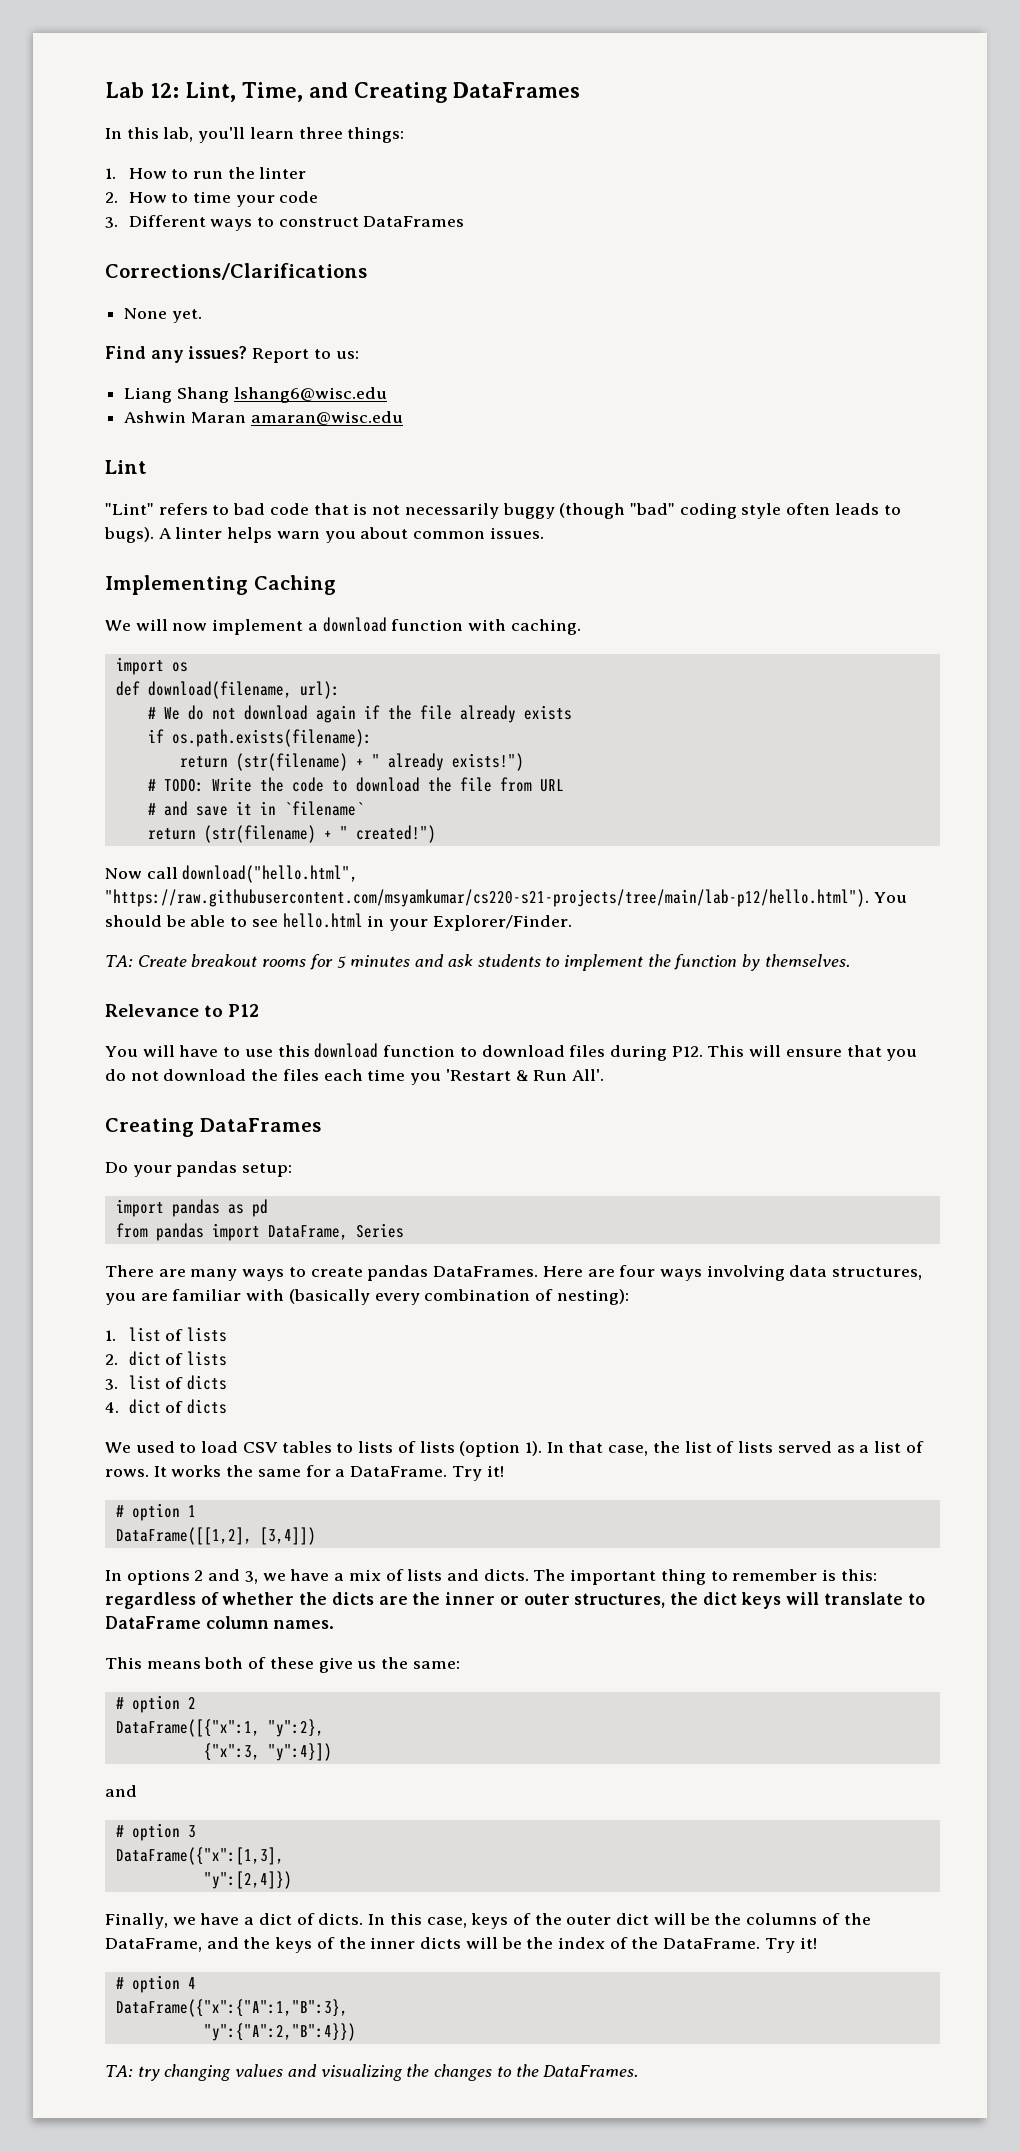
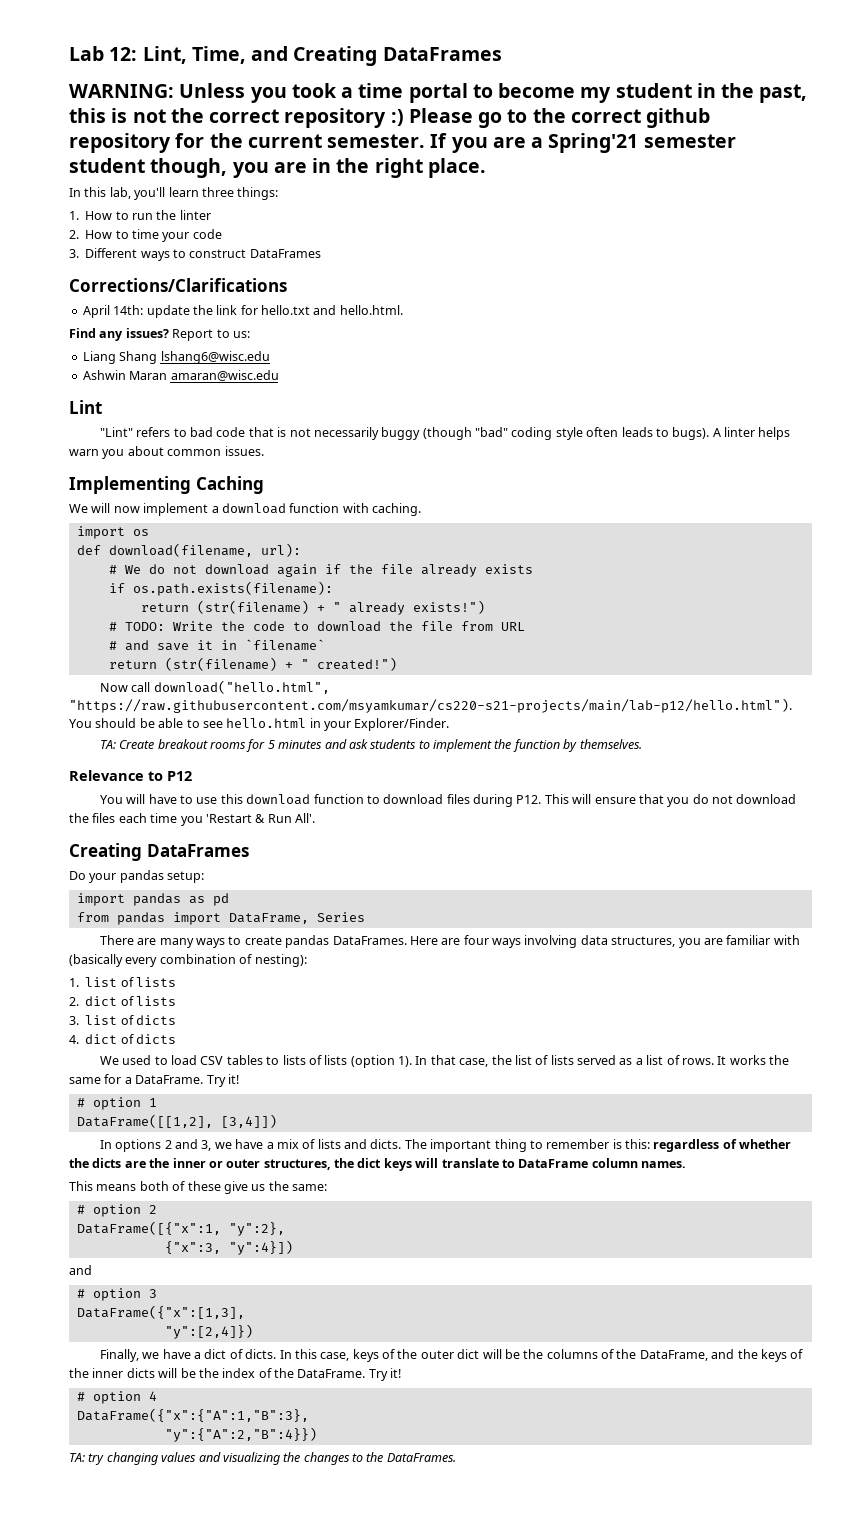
+ WARNING: Unless you took a time portal to become my student in the past, this is not the correct repository :) Please go to the correct github repository for the current semester. If you are a Spring'21 semester student though, you are in the right place.
- None yet.
+ April 14th: update the link for hello.txt and hello.html.
- Now call download("hello.html", "https://raw.githubusercontent.com/msyamkumar/cs220-s21-projects/tree/main/lab-p12/hello.html"). You should be able to see hello.html in your Explorer/Finder.
+ Now call download("hello.html", "https://raw.githubusercontent.com/msyamkumar/cs220-s21-projects/main/lab-p12/hello.html"). You should be able to see hello.html in your Explorer/Finder.

